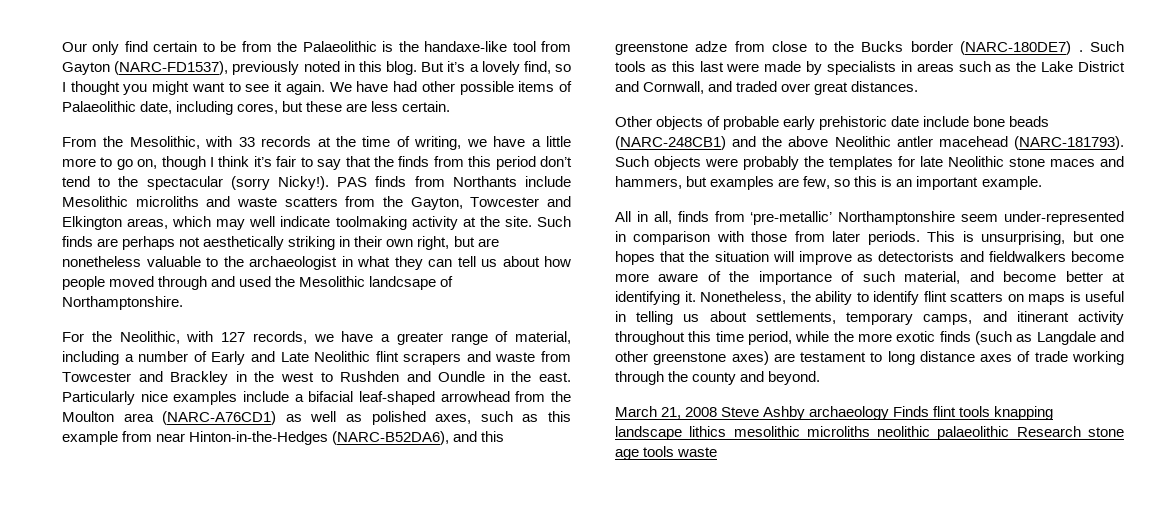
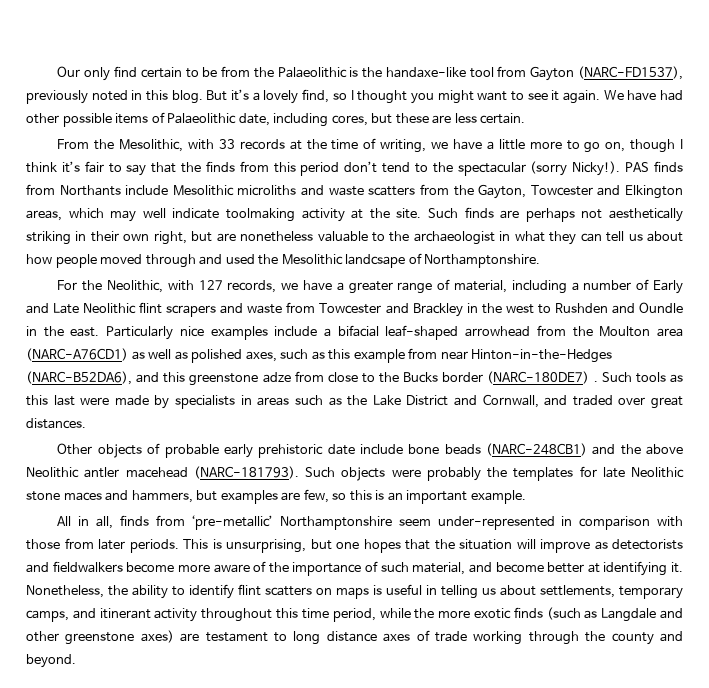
- March 21, 2008 Steve Ashby archaeology Finds flint tools knapping landscape lithics mesolithic microliths neolithic palaeolithic Research stone age tools waste

